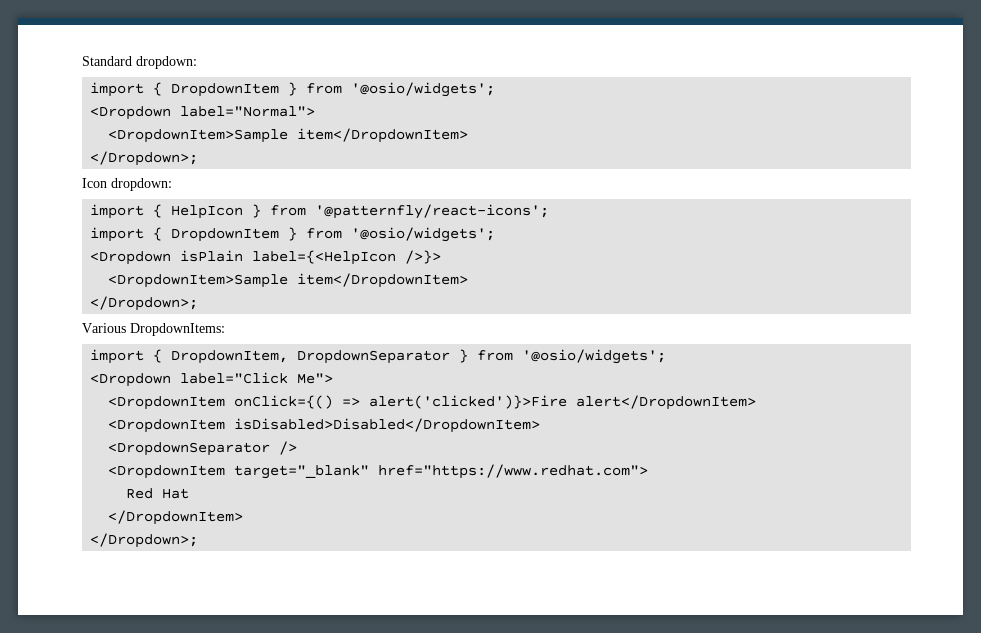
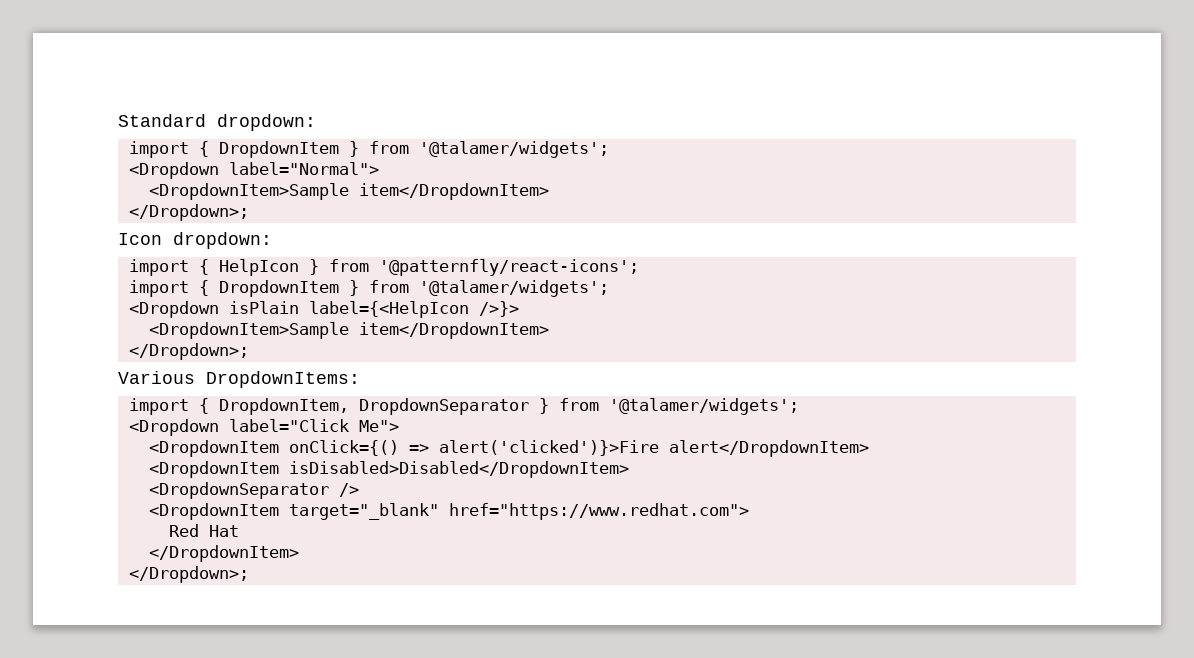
  Standard dropdown:
- import { DropdownItem } from '@osio/widgets';
+ import { DropdownItem } from '@talamer/widgets';
  import { HelpIcon } from '@patternfly/react-icons';
- import { DropdownItem } from '@osio/widgets';
+ import { DropdownItem } from '@talamer/widgets';
- import { DropdownItem, DropdownSeparator } from '@osio/widgets';
+ import { DropdownItem, DropdownSeparator } from '@talamer/widgets';

